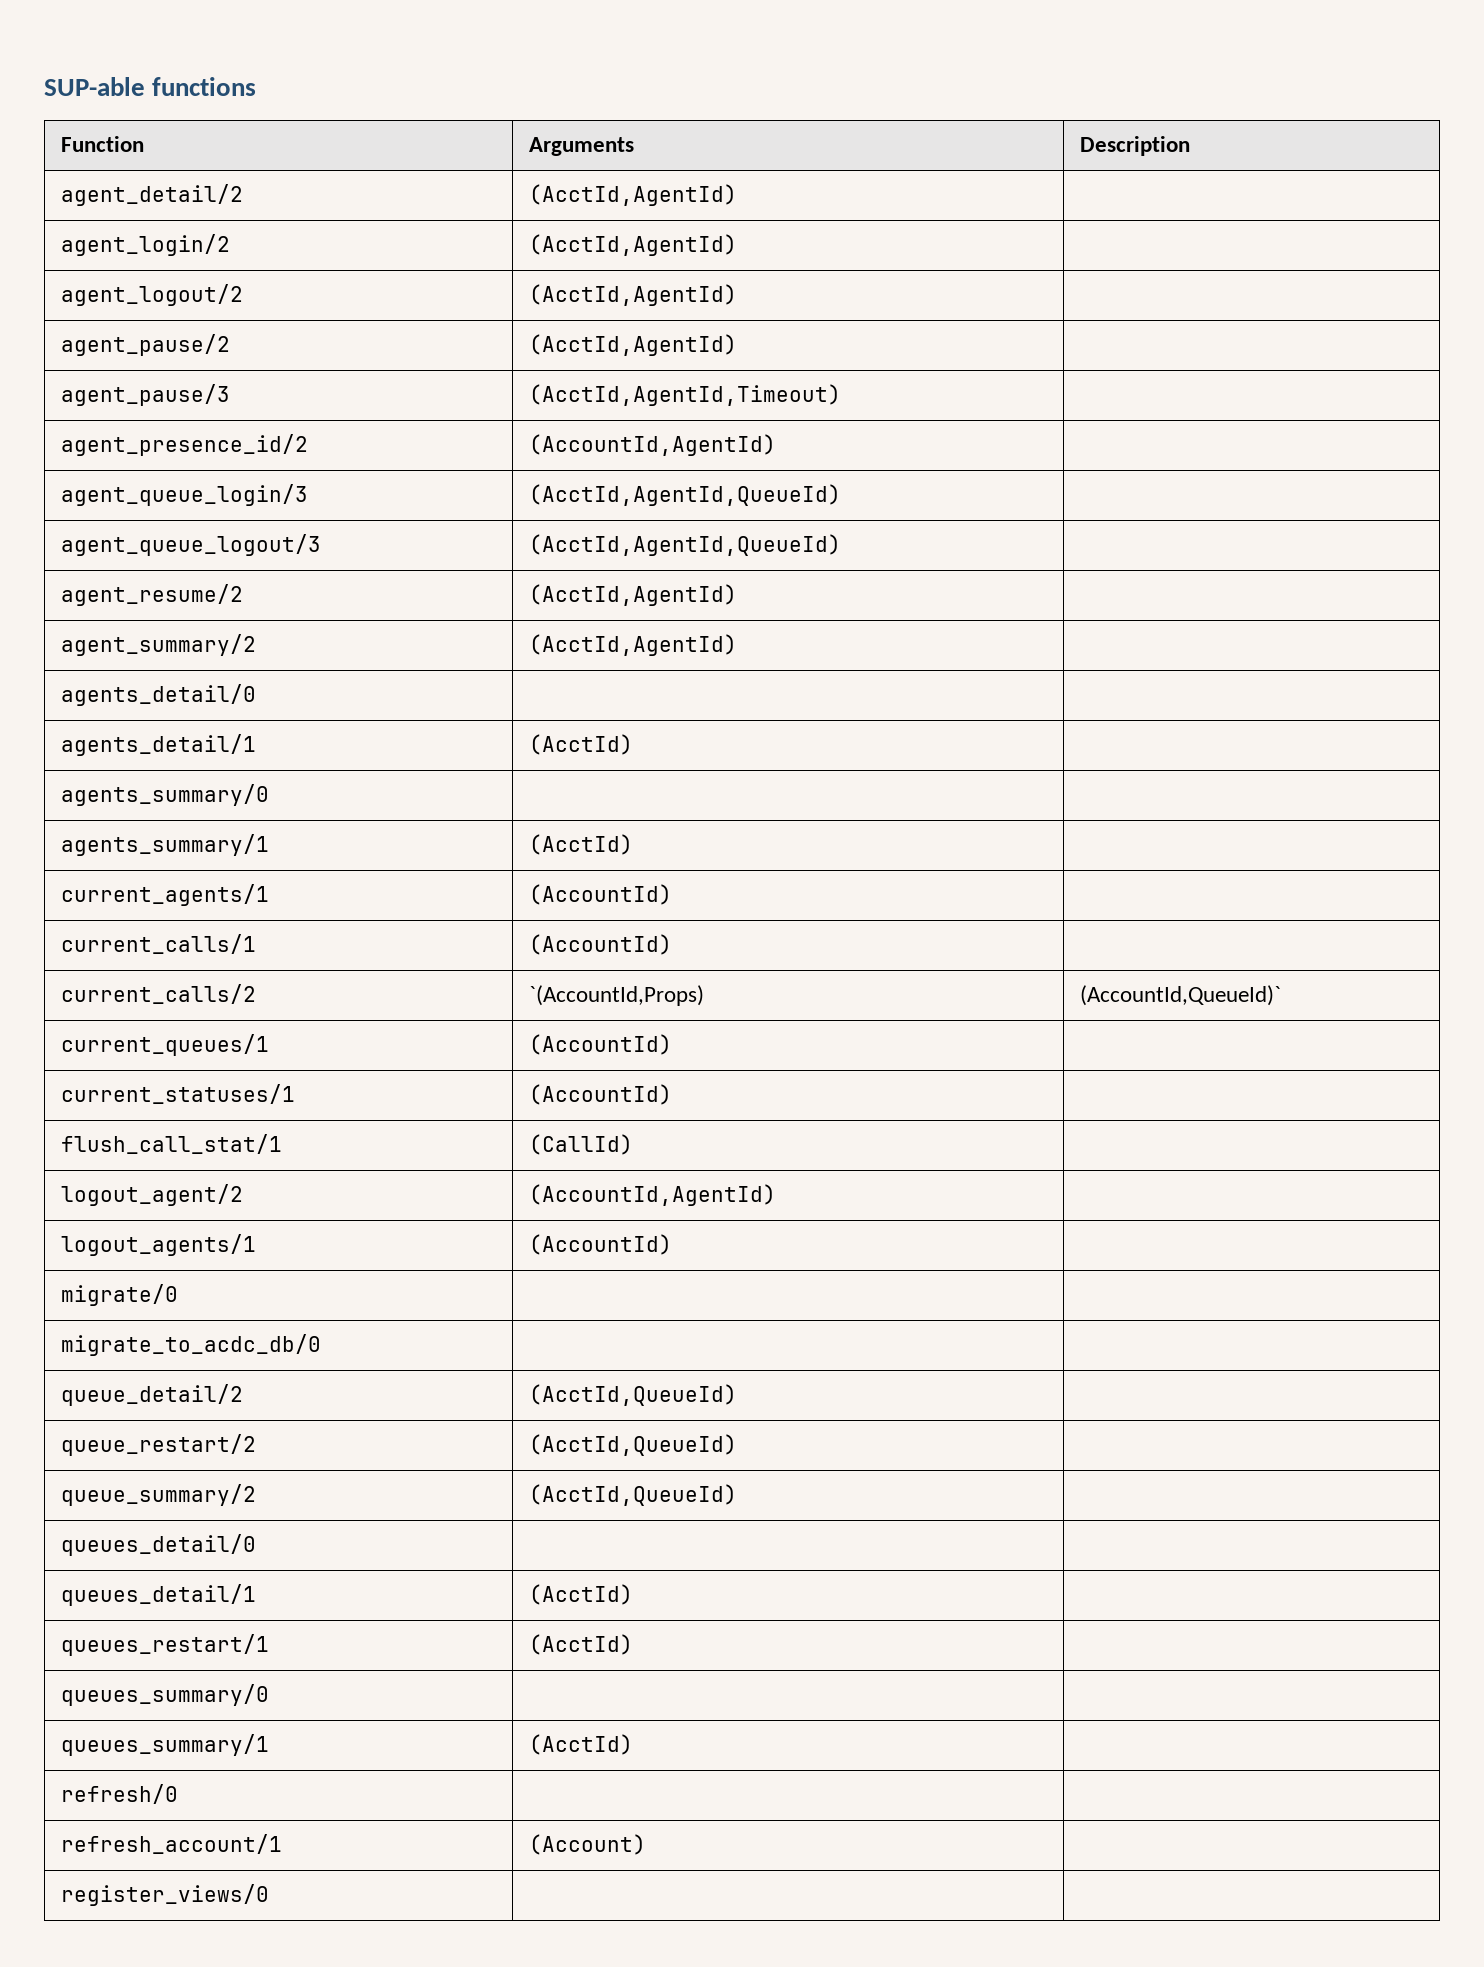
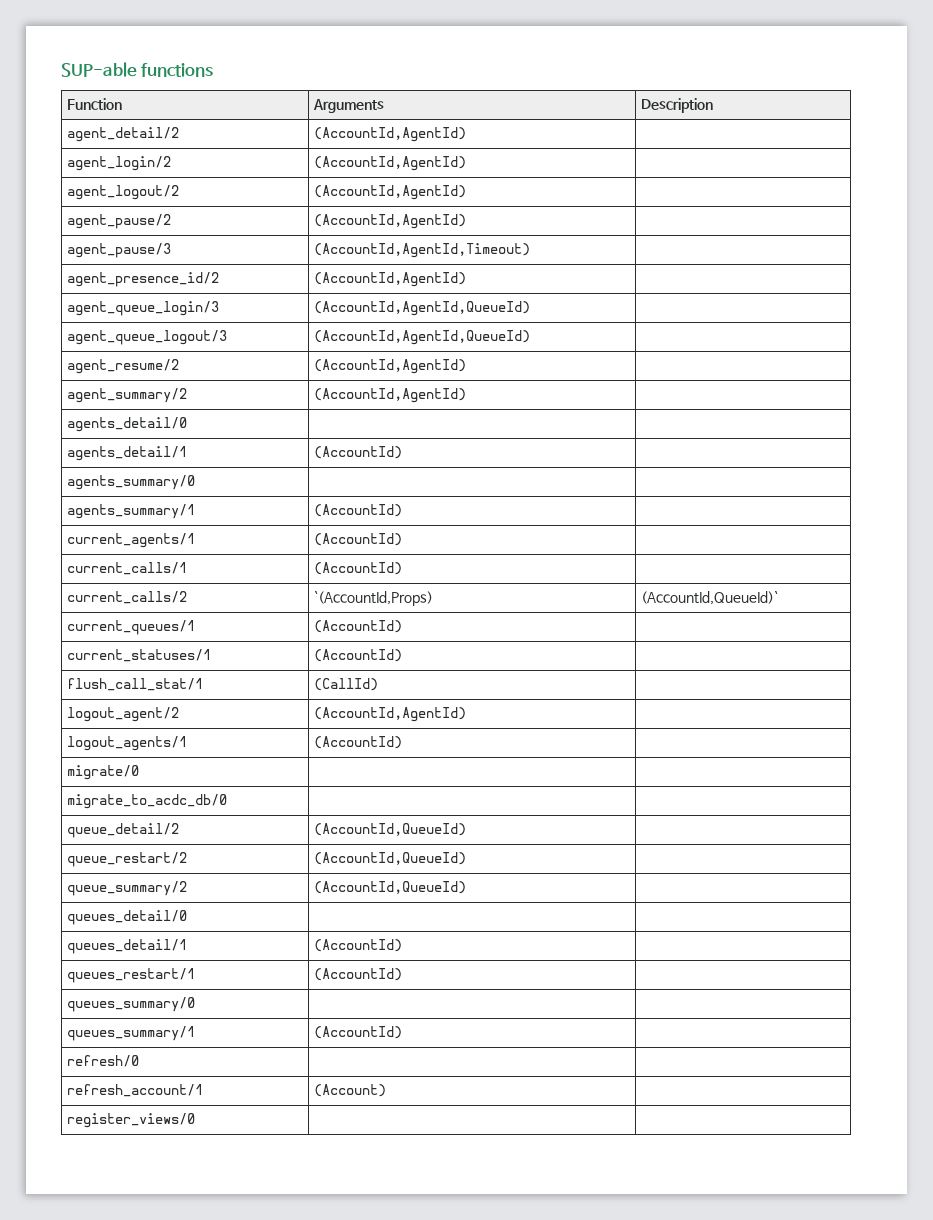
- agent_detail/2 | (AcctId,AgentId) |
+ agent_detail/2 | (AccountId,AgentId) |
- agent_login/2 | (AcctId,AgentId) |
+ agent_login/2 | (AccountId,AgentId) |
- agent_logout/2 | (AcctId,AgentId) |
+ agent_logout/2 | (AccountId,AgentId) |
- agent_pause/2 | (AcctId,AgentId) |
+ agent_pause/2 | (AccountId,AgentId) |
- agent_pause/3 | (AcctId,AgentId,Timeout) |
+ agent_pause/3 | (AccountId,AgentId,Timeout) |
- agent_queue_login/3 | (AcctId,AgentId,QueueId) |
+ agent_queue_login/3 | (AccountId,AgentId,QueueId) |
- agent_queue_logout/3 | (AcctId,AgentId,QueueId) |
+ agent_queue_logout/3 | (AccountId,AgentId,QueueId) |
- agent_resume/2 | (AcctId,AgentId) |
+ agent_resume/2 | (AccountId,AgentId) |
- agent_summary/2 | (AcctId,AgentId) |
+ agent_summary/2 | (AccountId,AgentId) |
- agents_detail/1 | (AcctId) |
+ agents_detail/1 | (AccountId) |
- agents_summary/1 | (AcctId) |
+ agents_summary/1 | (AccountId) |
- queue_detail/2 | (AcctId,QueueId) |
+ queue_detail/2 | (AccountId,QueueId) |
- queue_restart/2 | (AcctId,QueueId) |
+ queue_restart/2 | (AccountId,QueueId) |
- queue_summary/2 | (AcctId,QueueId) |
+ queue_summary/2 | (AccountId,QueueId) |
- queues_detail/1 | (AcctId) |
+ queues_detail/1 | (AccountId) |
- queues_restart/1 | (AcctId) |
+ queues_restart/1 | (AccountId) |
- queues_summary/1 | (AcctId) |
+ queues_summary/1 | (AccountId) |

